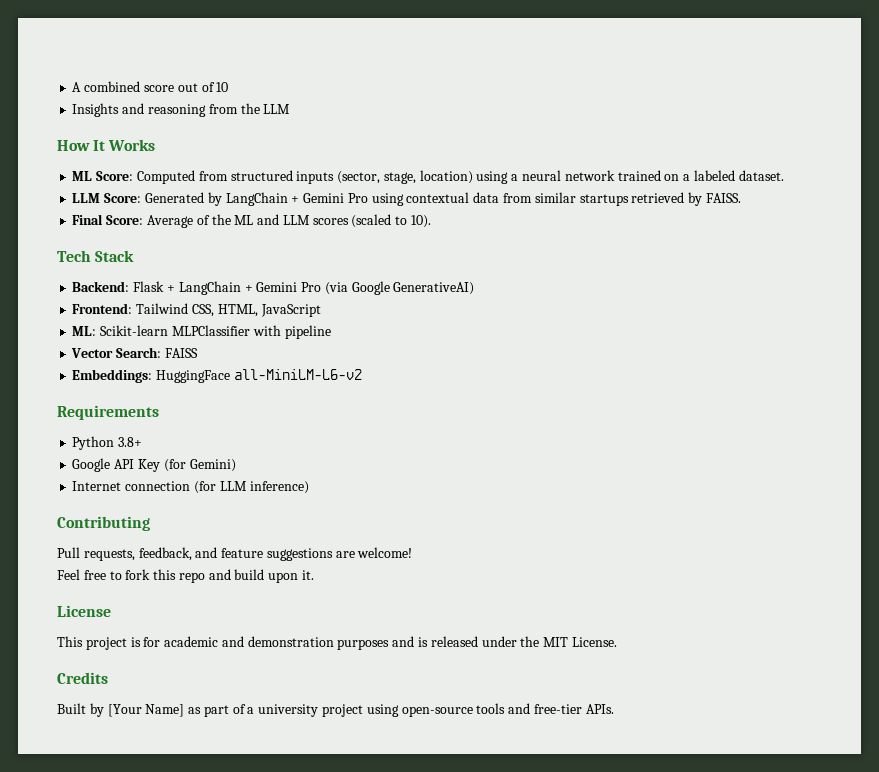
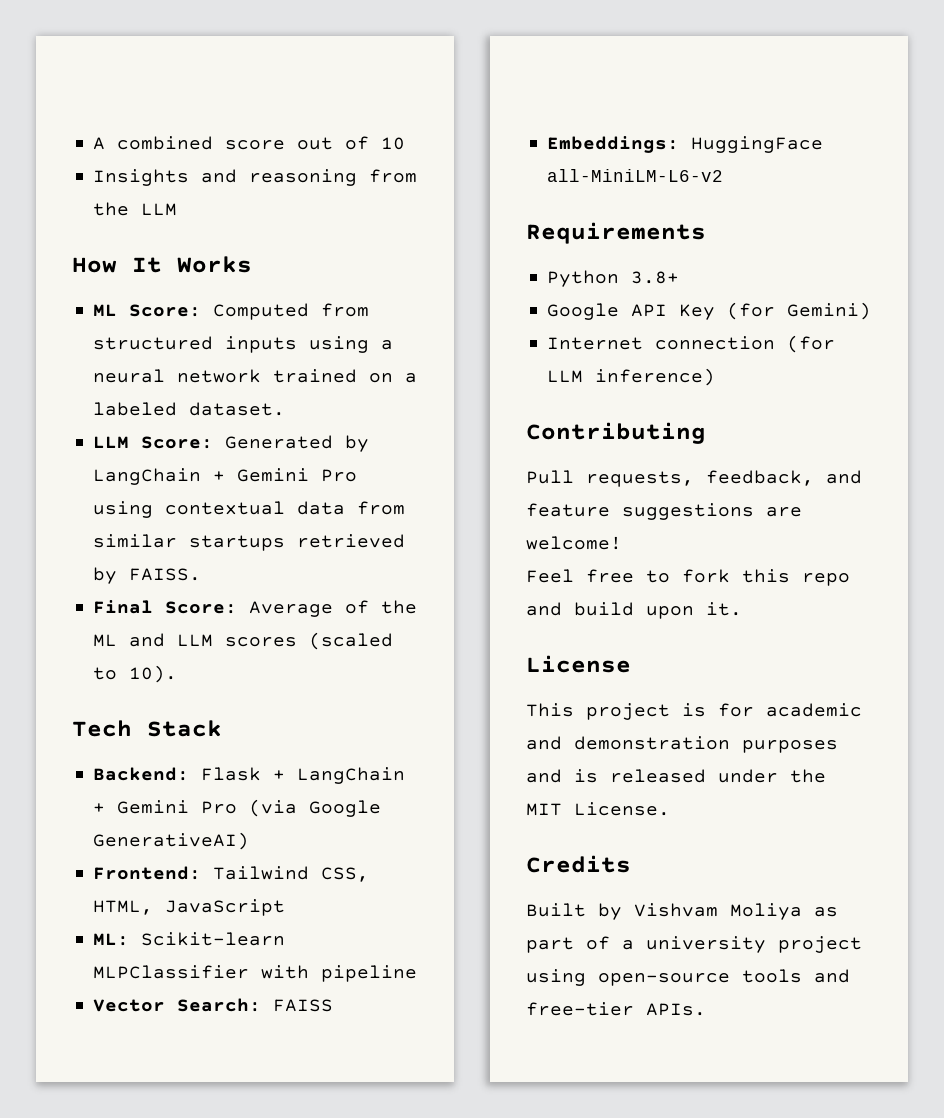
- ML Score: Computed from structured inputs (sector, stage, location) using a neural network trained on a labeled dataset.
+ ML Score: Computed from structured inputs using a neural network trained on a labeled dataset.
- Built by [Your Name] as part of a university project using open-source tools and free-tier APIs.
+ Built by Vishvam Moliya as part of a university project using open-source tools and free-tier APIs.

